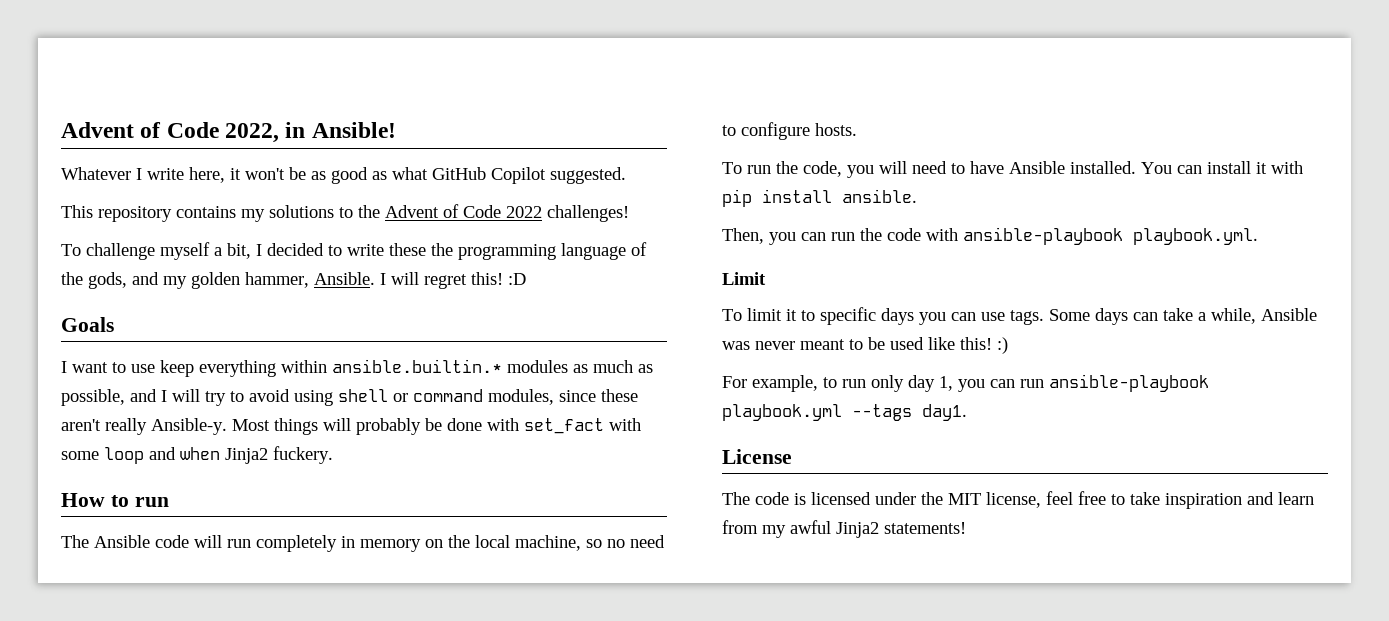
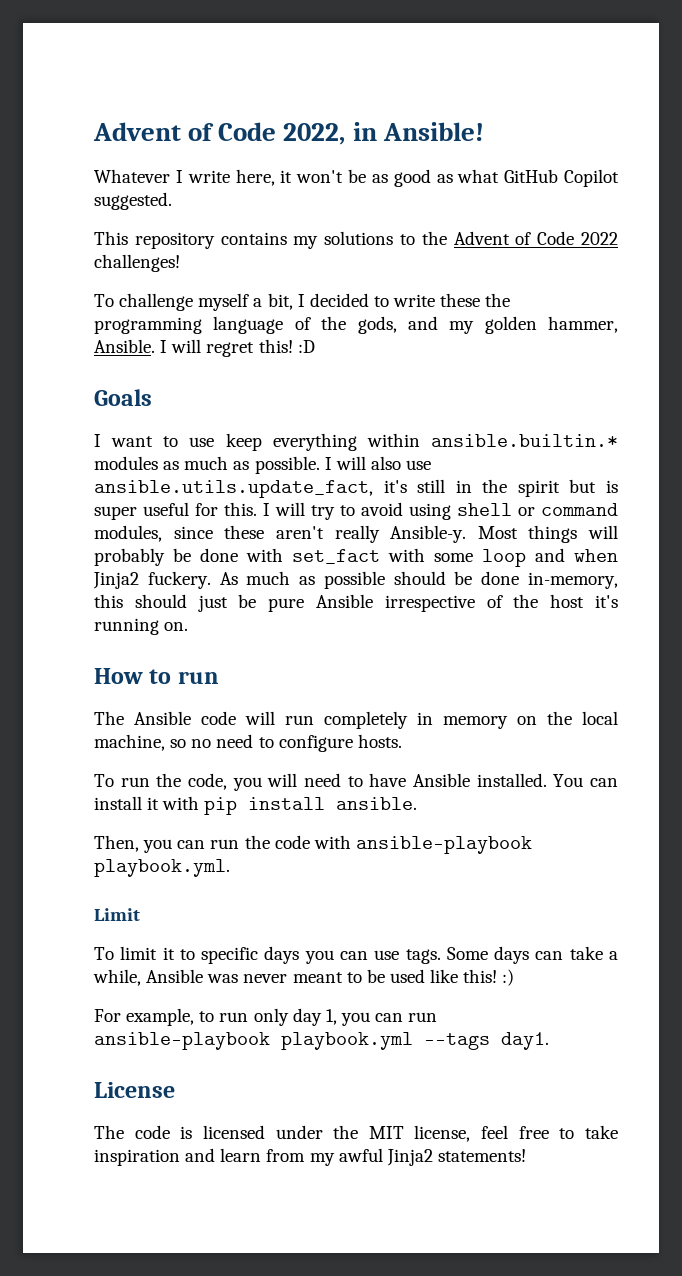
- I want to use keep everything within ansible.builtin.* modules as much as possible, and I will try to avoid using shell or command modules, since these aren't really Ansible-y.
+ I want to use keep everything within ansible.builtin.* modules as much as possible. I will also use ansible.utils.update_fact, it's still in the spirit but is super useful for this. I will try to avoid using shell or command modules, since these aren't really Ansible-y.
+ As much as possible should be done in-memory, this should just be pure Ansible irrespective of the host it's running on.

